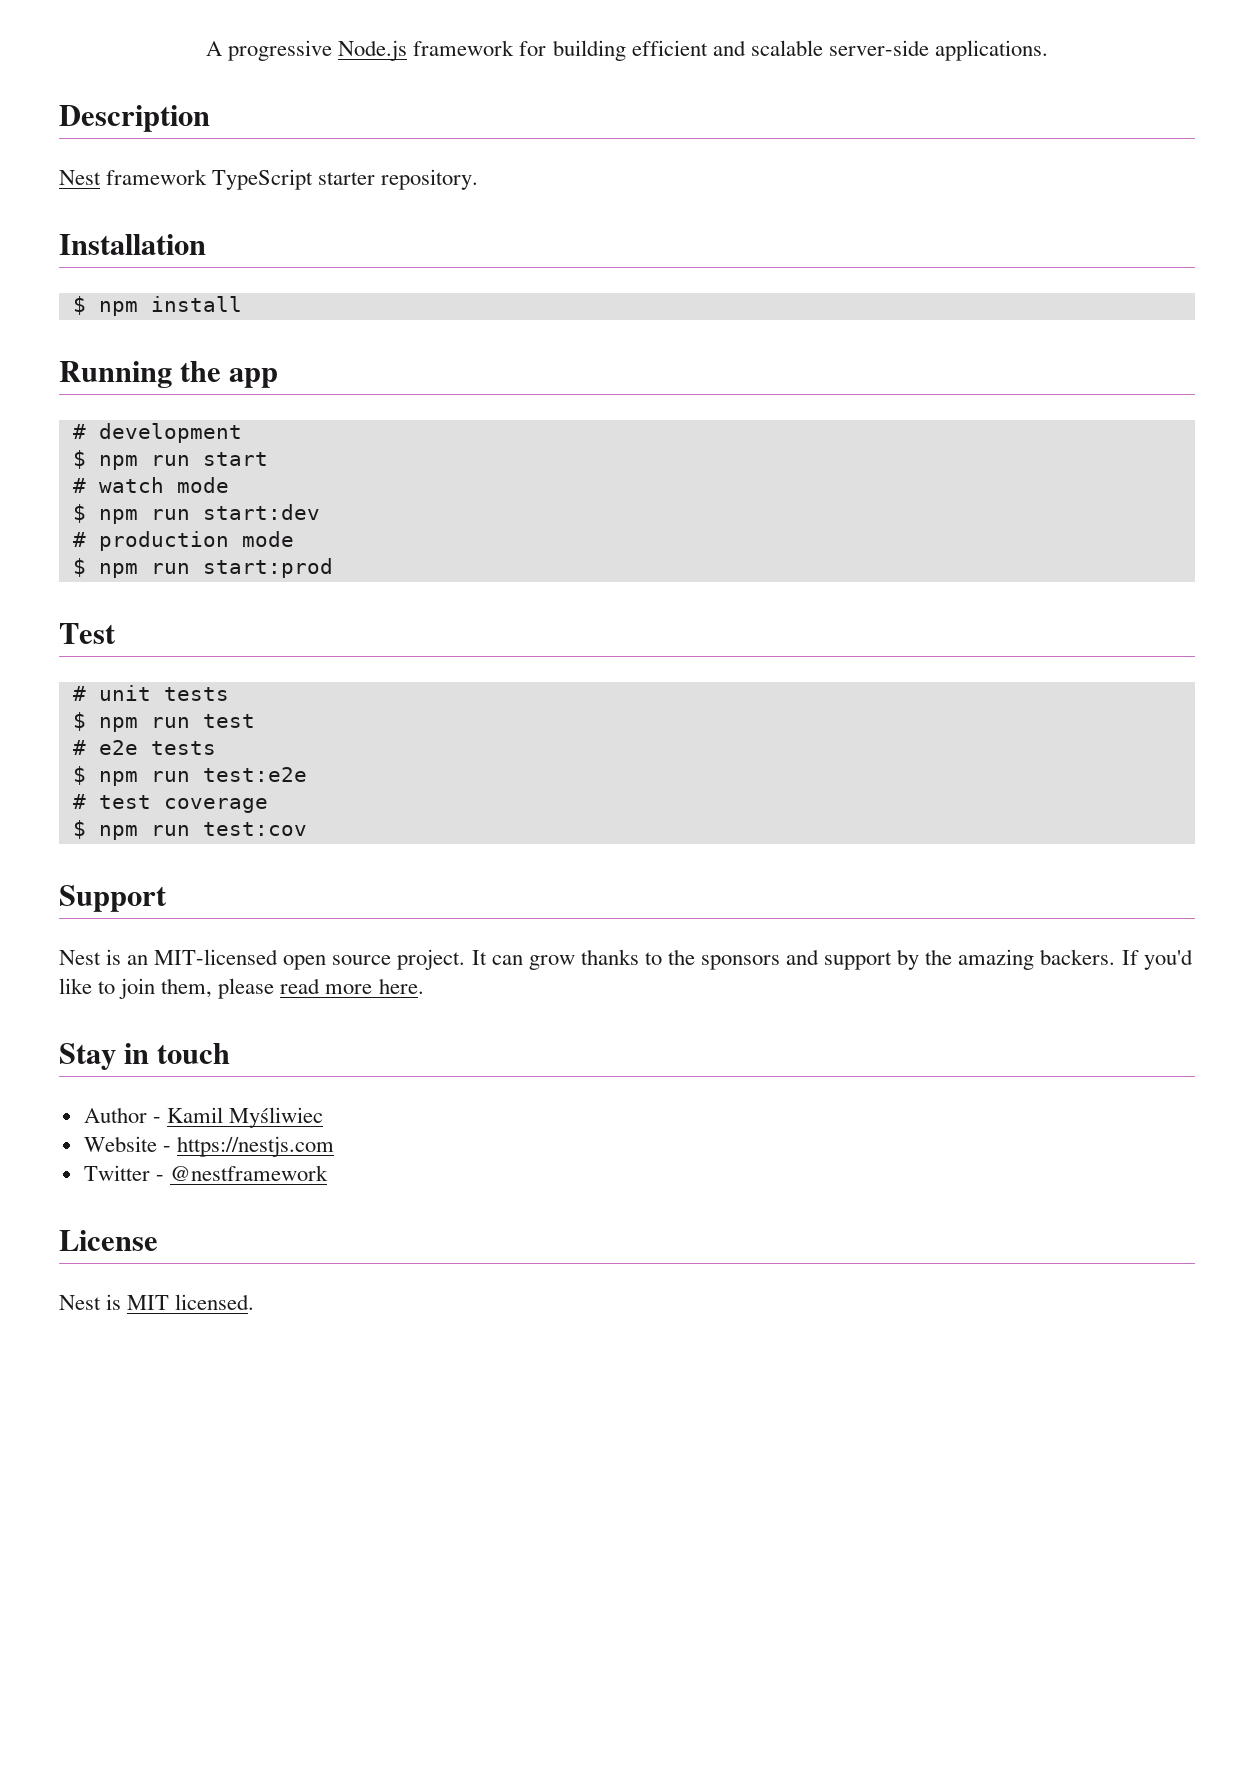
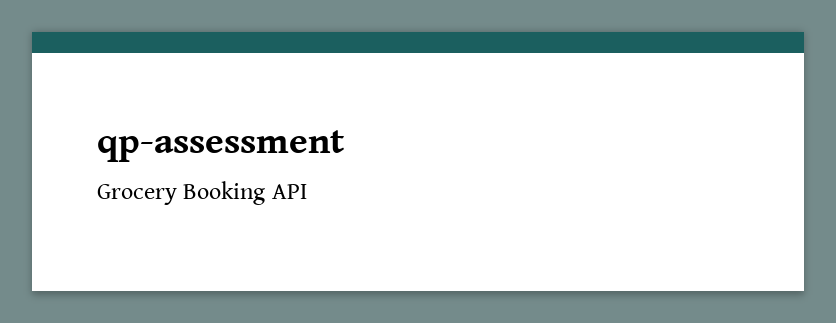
- A progressive Node.js framework for building efficient and scalable server-side applications.
- Description
- Nest framework TypeScript starter repository.
- Installation
- $ npm install
- Running the app
- # development
- $ npm run start
- # watch mode
- $ npm run start:dev
- # production mode
- $ npm run start:prod
- Test
- # unit tests
- $ npm run test
- # e2e tests
- $ npm run test:e2e
- # test coverage
- $ npm run test:cov
- Support
- Nest is an MIT-licensed open source project. It can grow thanks to the sponsors and support by the amazing backers. If you'd like to join them, please read more here.
- Stay in touch
- Author - Kamil Myśliwiec
- Website - https://nestjs.com
- Twitter - @nestframework
- License
- Nest is MIT licensed.
+ qp-assessment
+ Grocery Booking API

